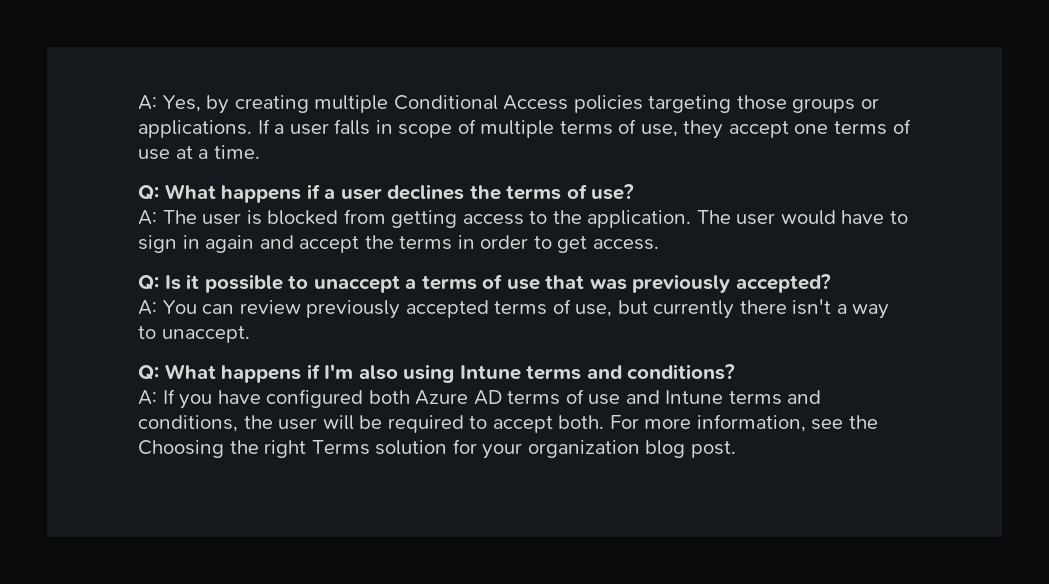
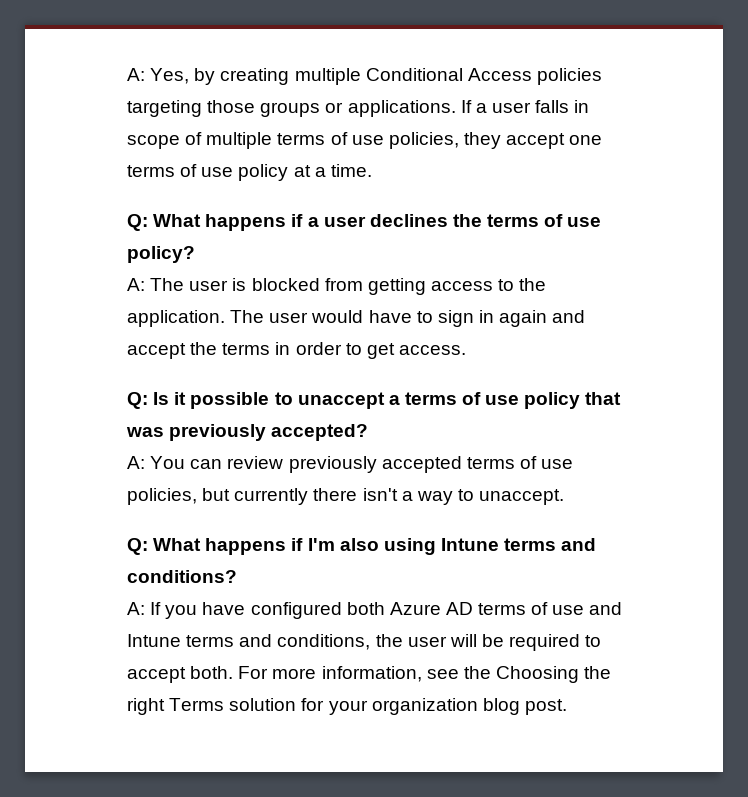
- If a user falls in scope of multiple terms of use, they accept one terms of use at a time.
+ If a user falls in scope of multiple terms of use policies, they accept one terms of use policy at a time.
- Q: What happens if a user declines the terms of use?
+ Q: What happens if a user declines the terms of use policy?
- Q: Is it possible to unaccept a terms of use that was previously accepted?
+ Q: Is it possible to unaccept a terms of use policy that was previously accepted?
- A: You can review previously accepted terms of use, but currently there isn't a way to unaccept.
+ A: You can review previously accepted terms of use policies, but currently there isn't a way to unaccept.

